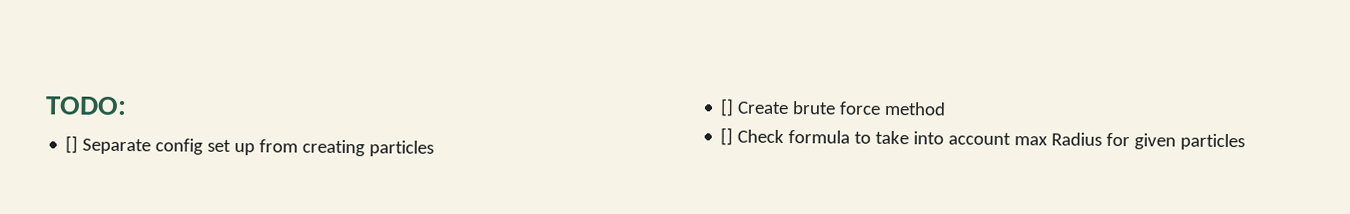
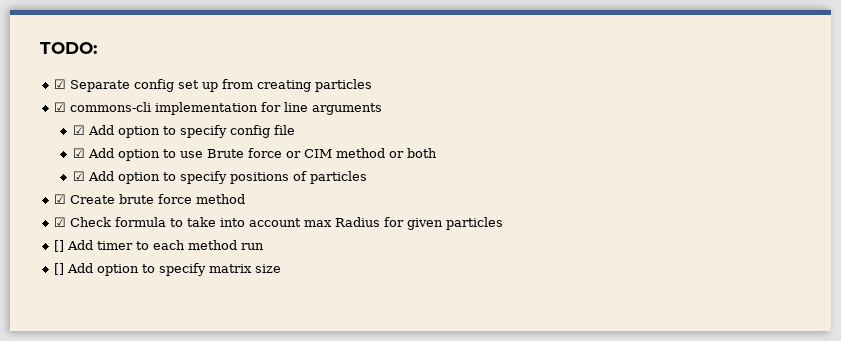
- [] Separate config set up from creating particles
+ ☑ Separate config set up from creating particles
- [] Create brute force method
+ ☑ commons-cli implementation for line arguments
+ ☑ Add option to specify config file
+ ☑ Add option to use Brute force or CIM method or both
+ ☑ Add option to specify positions of particles
+ ☑ Create brute force method
- [] Check formula to take into account max Radius for given particles
+ ☑ Check formula to take into account max Radius for given particles
+ [] Add timer to each method run
+ [] Add option to specify matrix size

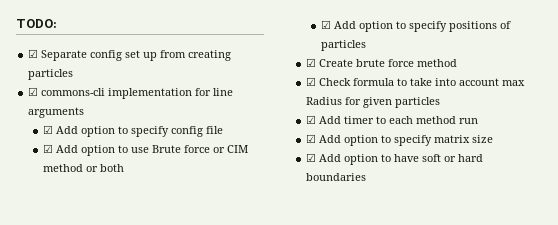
- [] Add timer to each method run
+ ☑ Add timer to each method run
- [] Add option to specify matrix size
+ ☑ Add option to specify matrix size
+ ☑ Add option to have soft or hard boundaries

